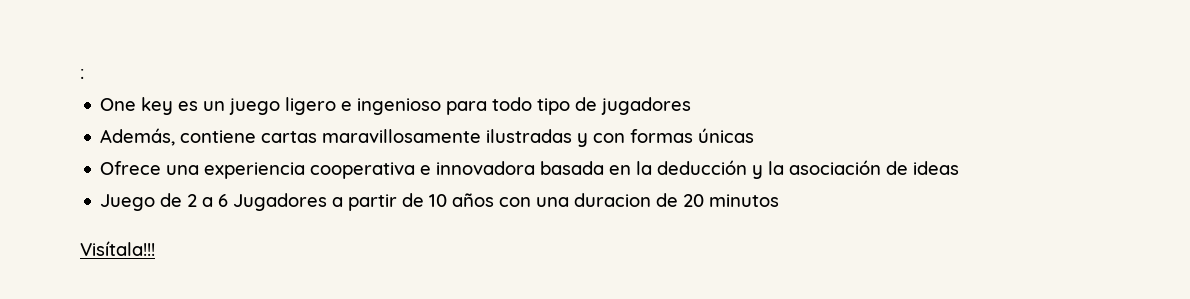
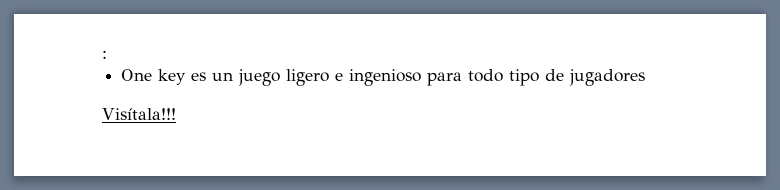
- Además, contiene cartas maravillosamente ilustradas y con formas únicas
- Ofrece una experiencia cooperativa e innovadora basada en la deducción y la asociación de ideas
- Juego de 2 a 6 Jugadores a partir de 10 años con una duracion de 20 minutos

